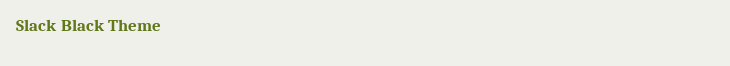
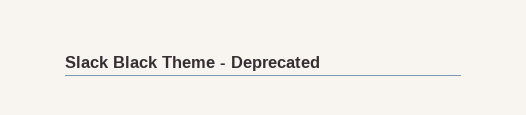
- Slack Black Theme
+ Slack Black Theme - Deprecated

